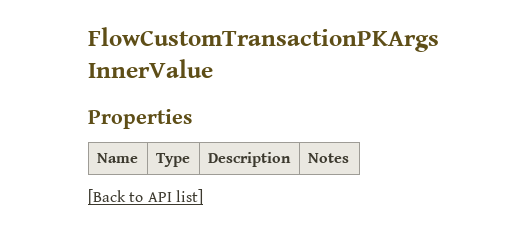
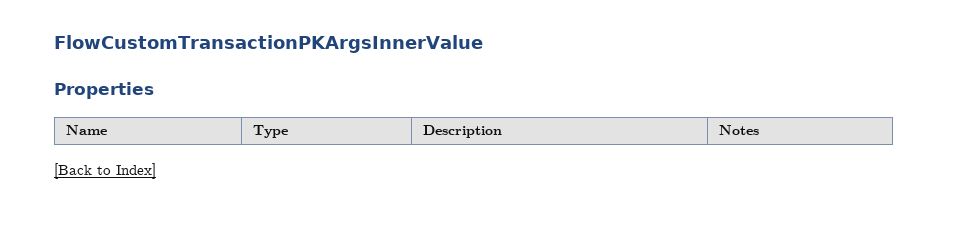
- [Back to API list]
+ [Back to Index]

